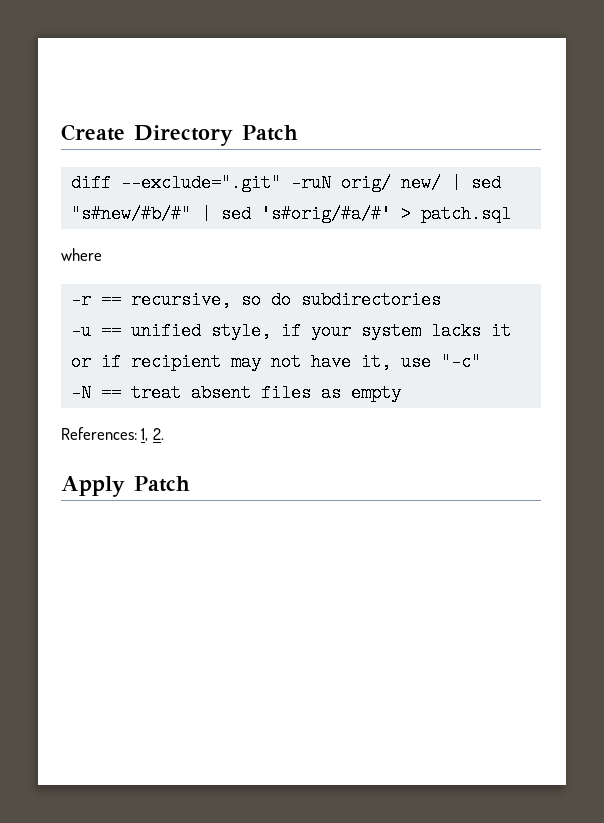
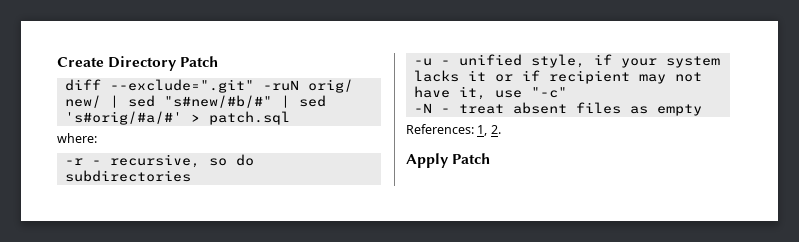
- where
+ where:
- -r == recursive, so do subdirectories
+ -r - recursive, so do subdirectories
- -u == unified style, if your system lacks it or if recipient may not have it, use "-c"
+ -u - unified style, if your system lacks it or if recipient may not have it, use "-c"
- -N == treat absent files as empty
+ -N - treat absent files as empty

